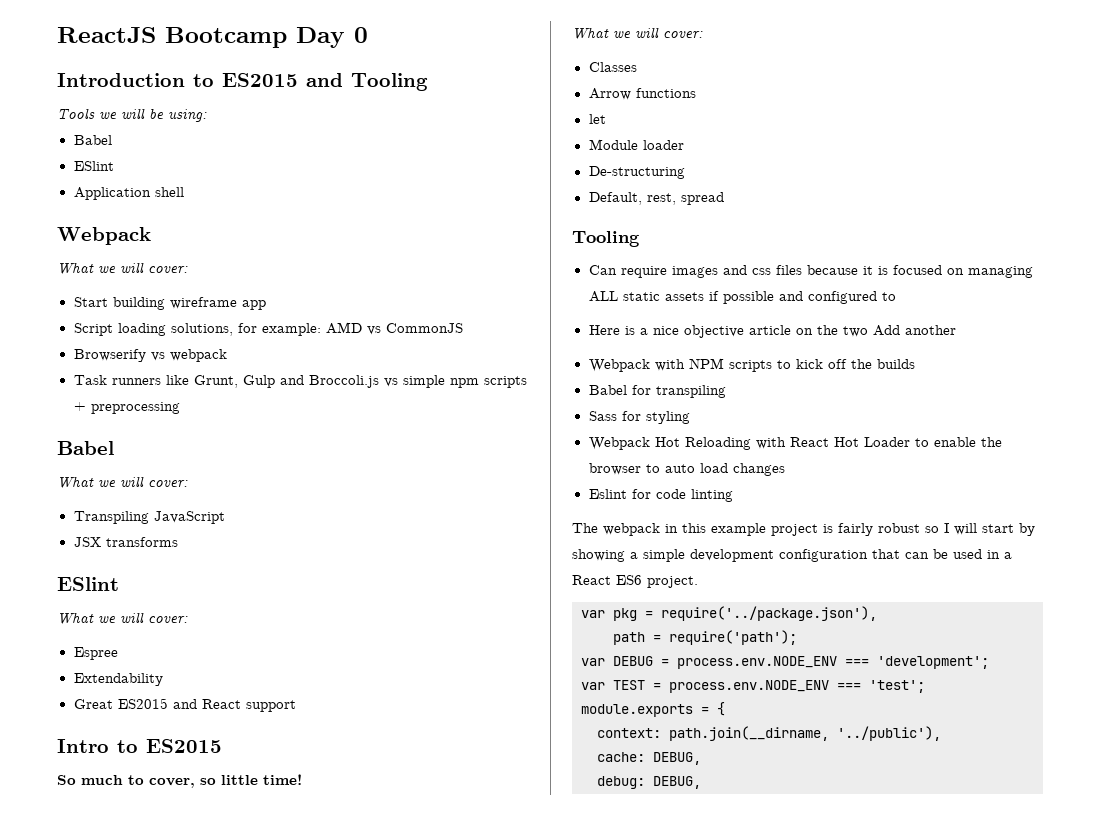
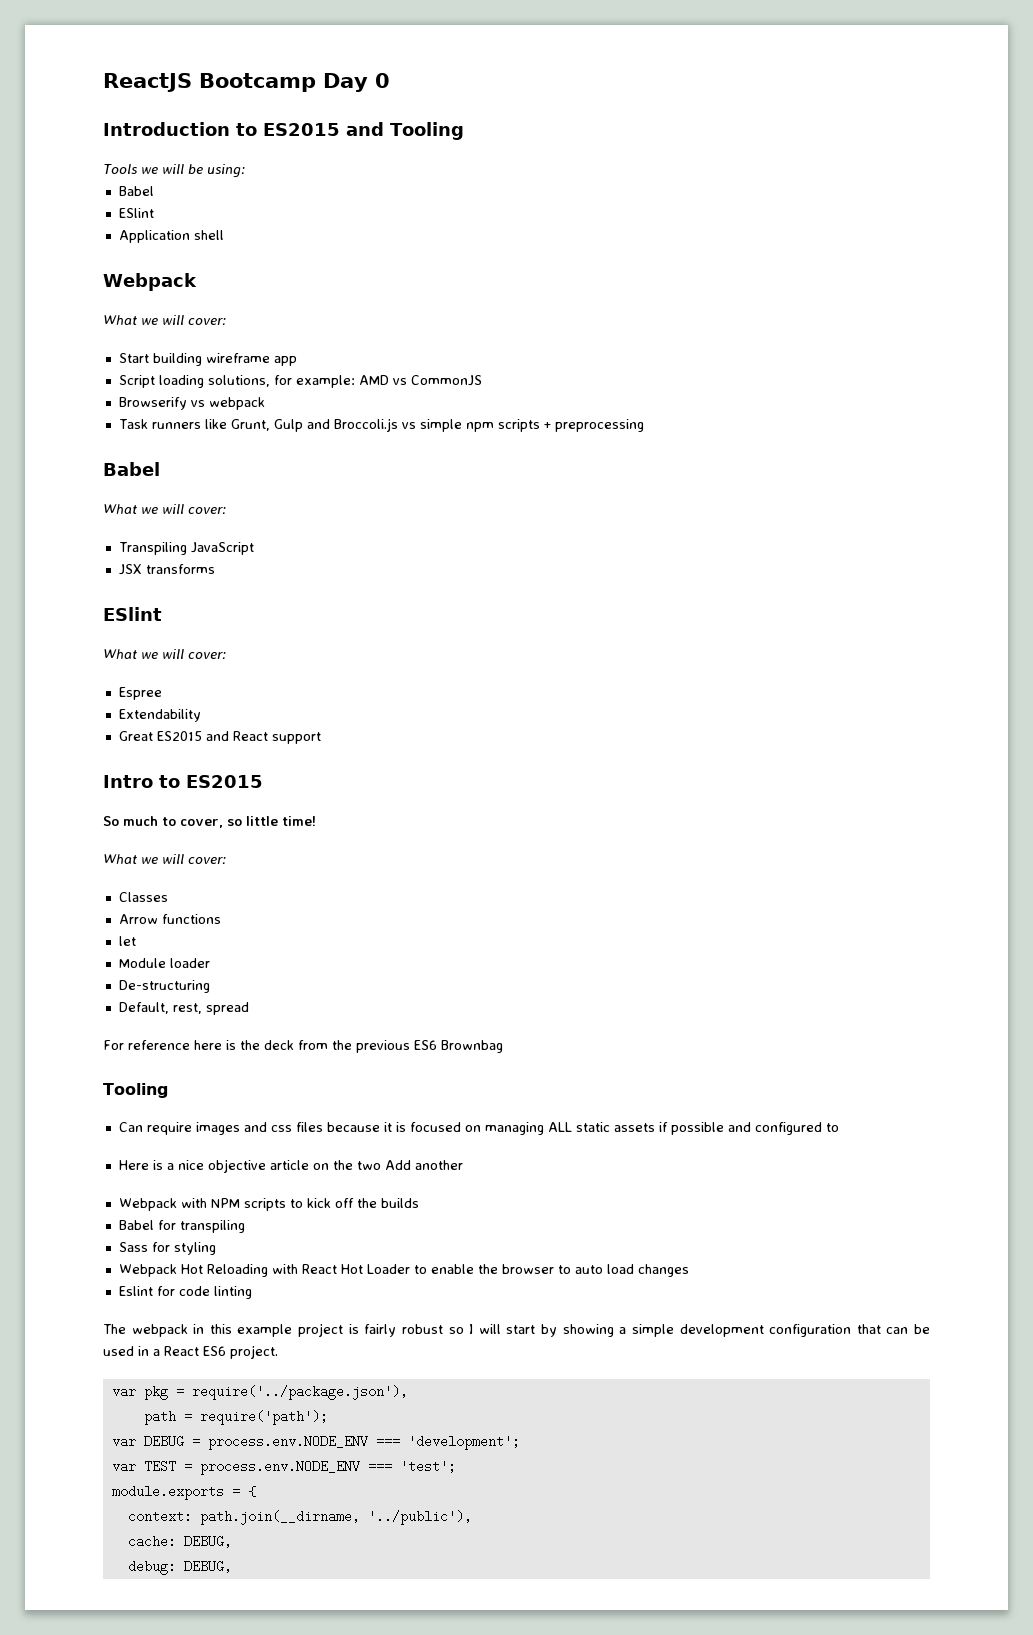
+ For reference here is the deck from the previous ES6 Brownbag

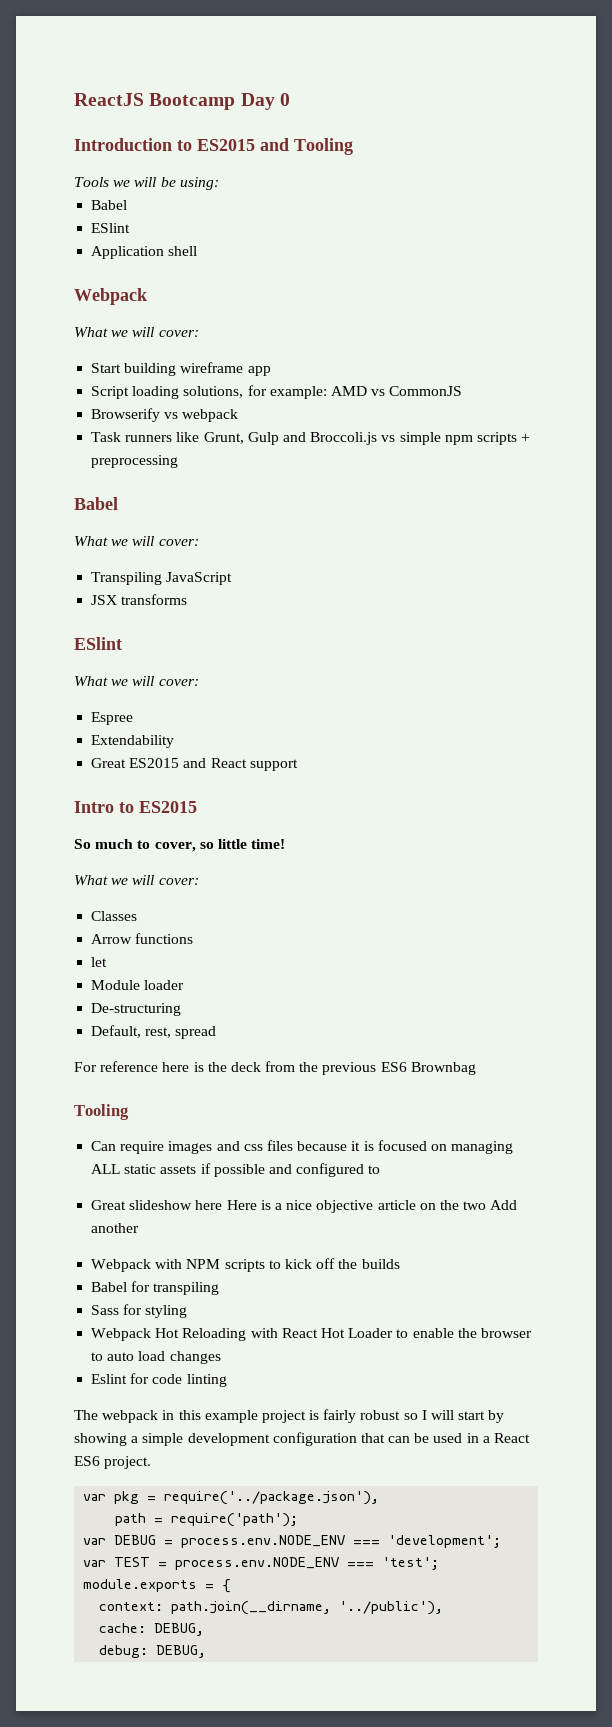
- Here is a nice objective article on the two Add another
+ Great slideshow here Here is a nice objective article on the two Add another

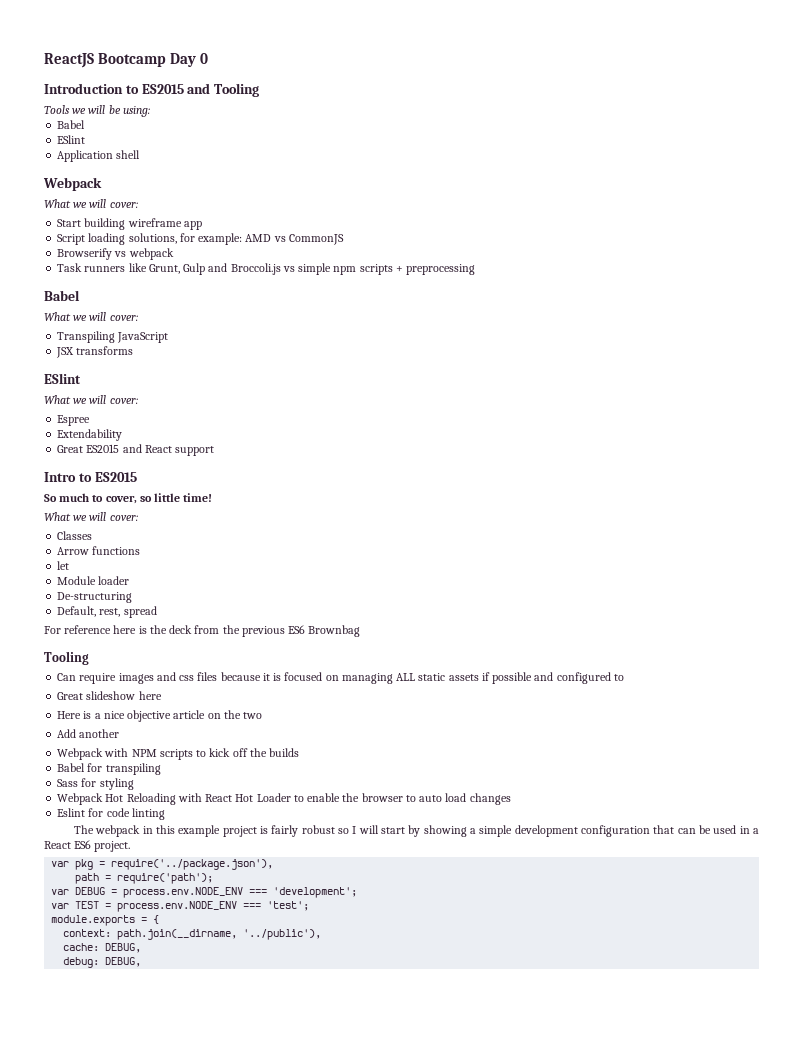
- Great slideshow here Here is a nice objective article on the two Add another
+ Great slideshow here
+ Here is a nice objective article on the two
+ Add another

